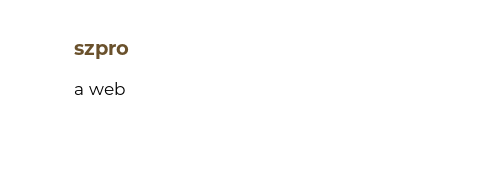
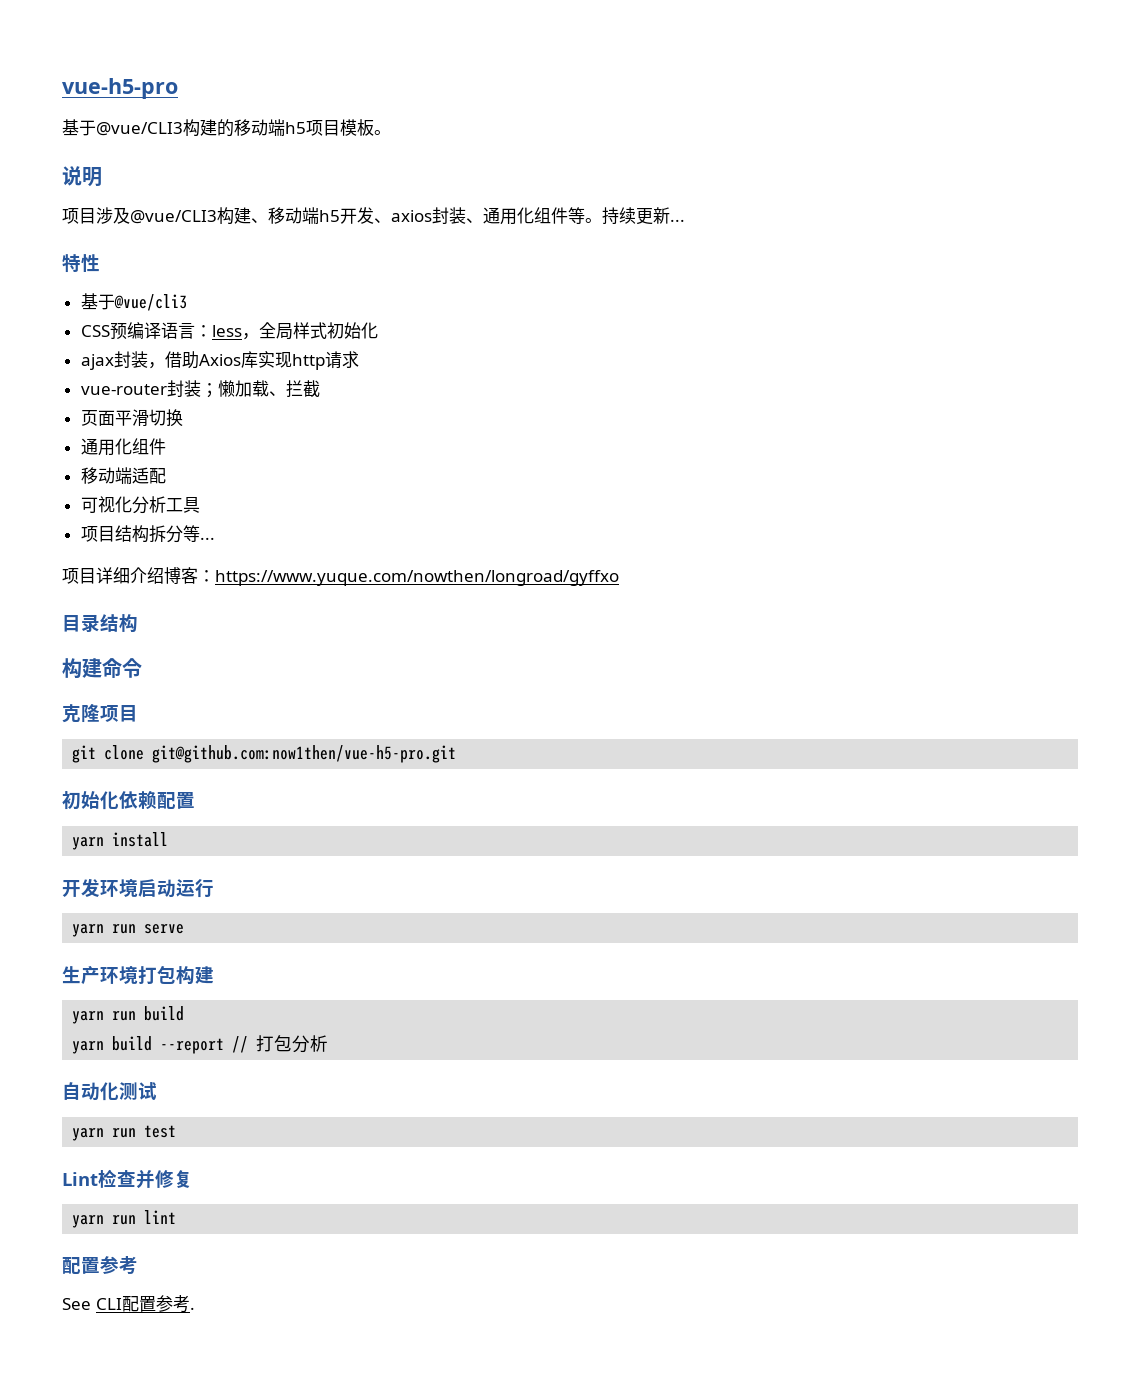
- szpro
- a web
+ vue-h5-pro
+ 基于@vue/CLI3构建的移动端h5项目模板。
+ 说明
+ 项目涉及@vue/CLI3构建、移动端h5开发、axios封装、通用化组件等。持续更新...
+ 特性
+ 基于@vue/cli3
+ CSS预编译语言：less，全局样式初始化
+ ajax封装，借助Axios库实现http请求
+ vue-router封装；懒加载、拦截
+ 页面平滑切换
+ 通用化组件
+ 移动端适配
+ 可视化分析工具
+ 项目结构拆分等...
+ 项目详细介绍博客：https://www.yuque.com/nowthen/longroad/gyffxo
+ 目录结构
+ 构建命令
+ 克隆项目
+ git clone git@github.com:now1then/vue-h5-pro.git
+ 初始化依赖配置
+ yarn install
+ 开发环境启动运行
+ yarn run serve
+ 生产环境打包构建
+ yarn run build
+ yarn build --report // 打包分析
+ 自动化测试
+ yarn run test
+ Lint检查并修复
+ yarn run lint
+ 配置参考
+ See CLI配置参考.

